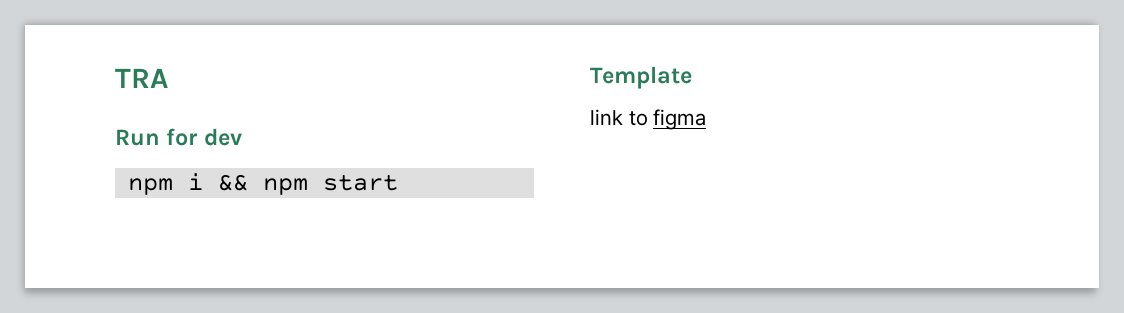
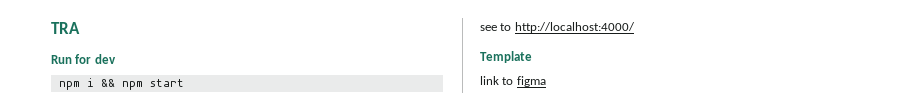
+ see to http://localhost:4000/

